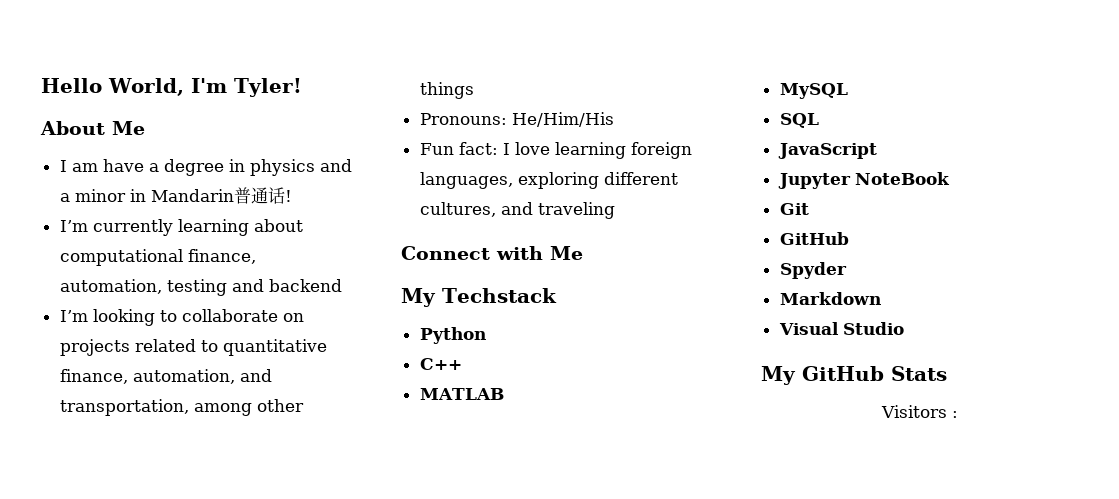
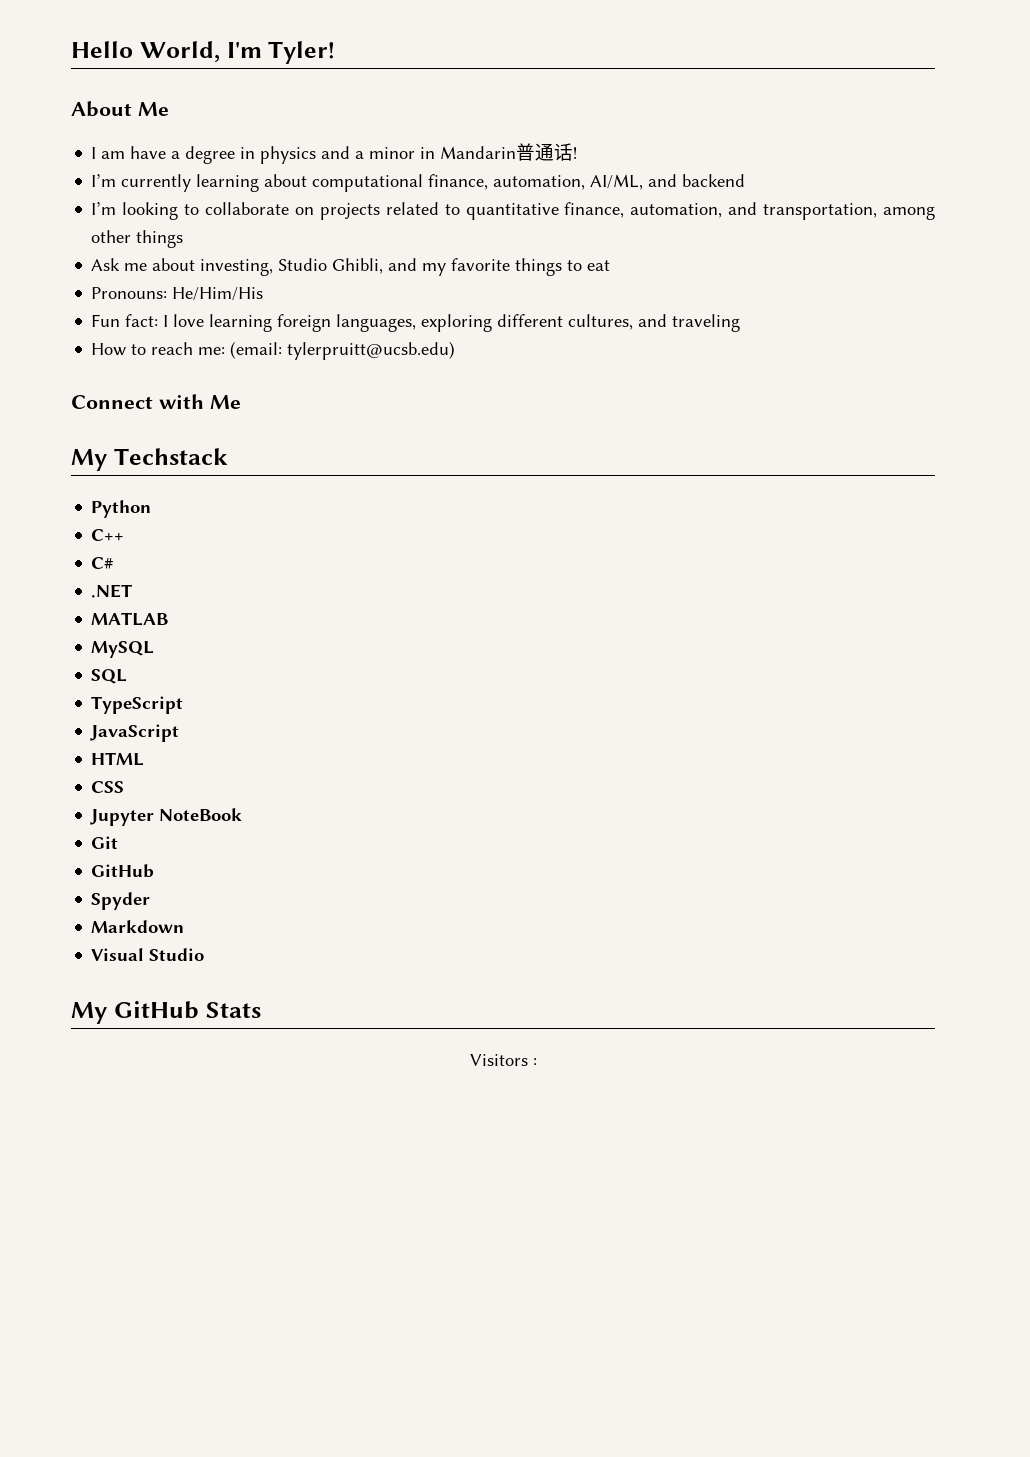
- I’m currently learning about computational finance, automation, testing and backend
+ I’m currently learning about computational finance, automation, AI/ML, and backend
+ Ask me about investing, Studio Ghibli, and my favorite things to eat
+ How to reach me: (email: tylerpruitt@ucsb.edu)
+ C#
+ .NET
+ TypeScript
+ HTML
+ CSS

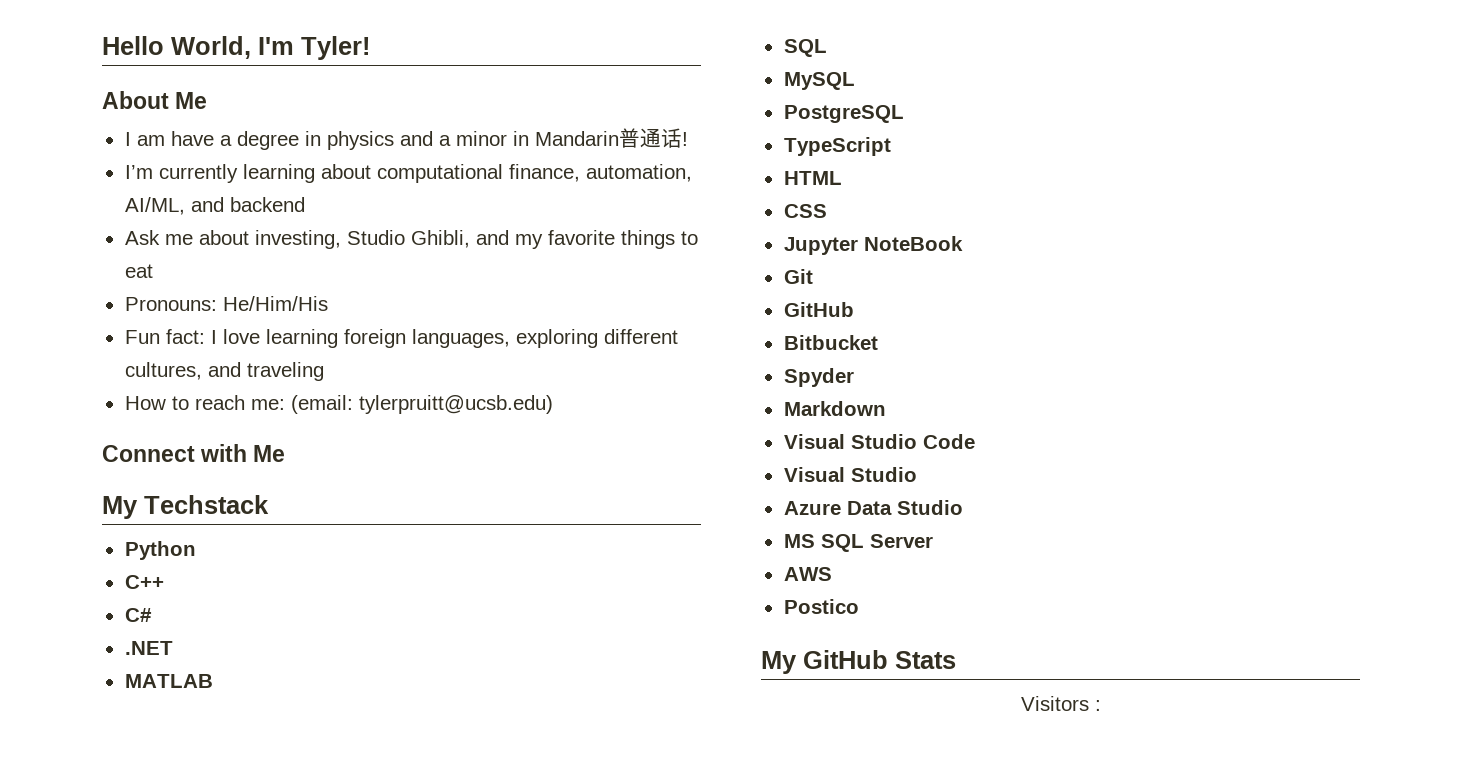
- I’m looking to collaborate on projects related to quantitative finance, automation, and transportation, among other things
  MATLAB
+ SQL
- SQL
+ PostgreSQL
- JavaScript
+ Bitbucket
+ Visual Studio Code
  Visual Studio
+ Azure Data Studio
+ MS SQL Server
+ AWS
+ Postico

